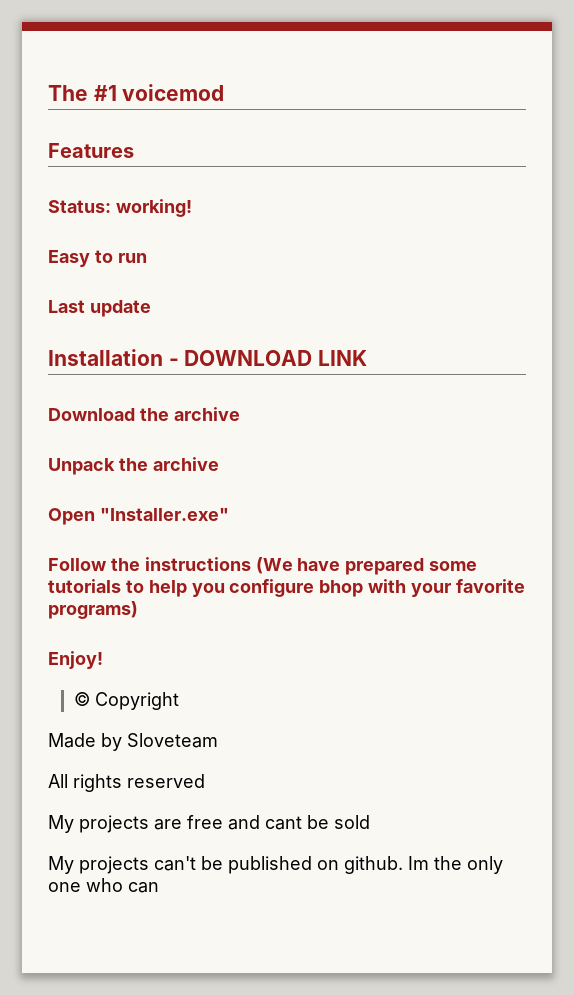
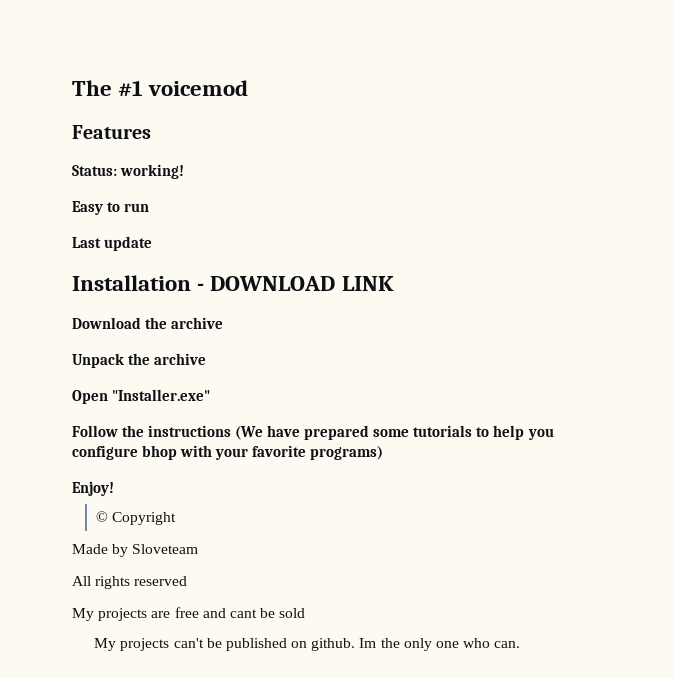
- Im the only one who can
+ Im the only one who can.

